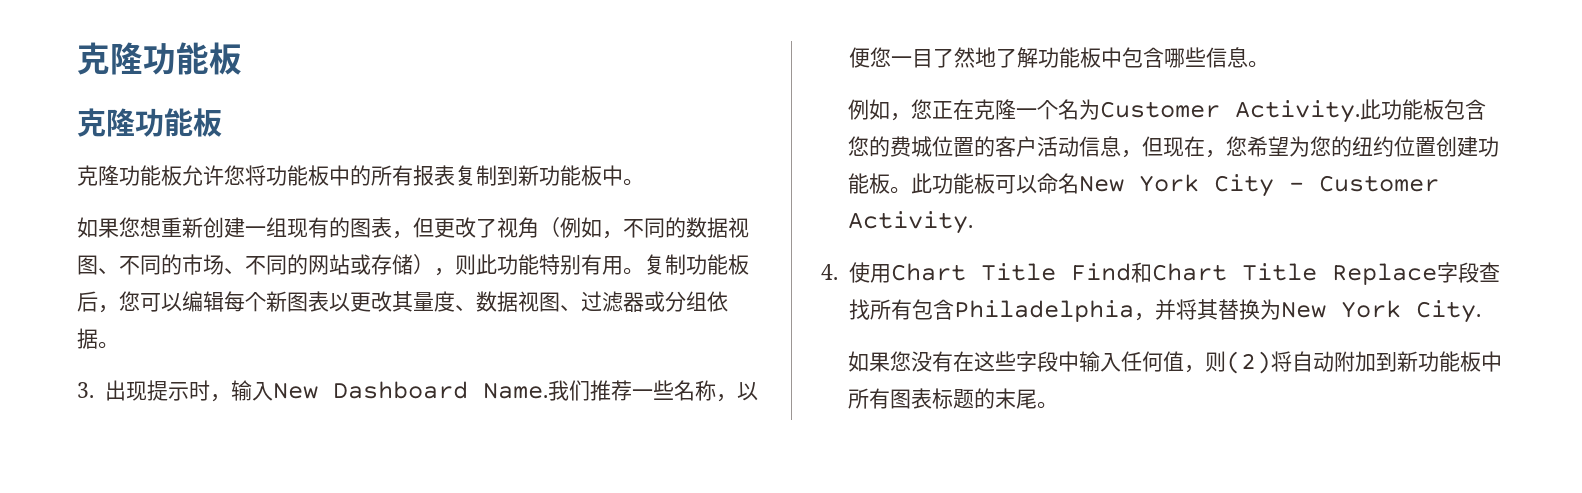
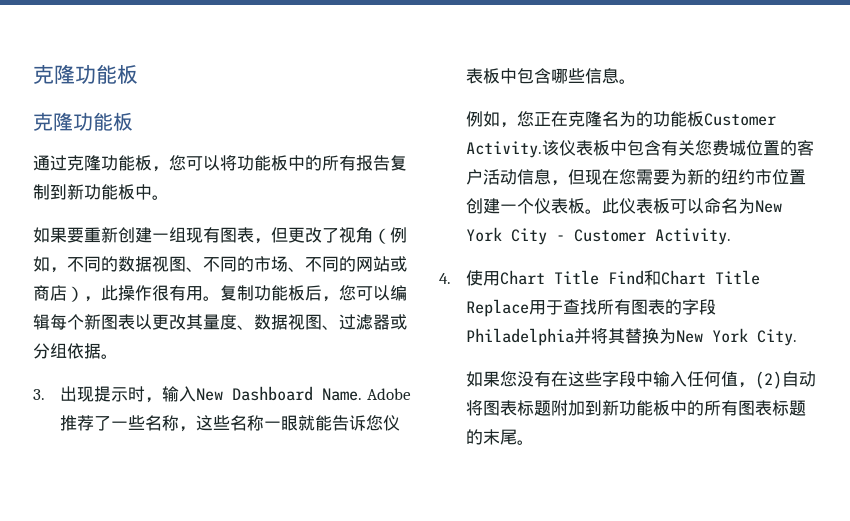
- 克隆功能板允许您将功能板中的所有报表复制到新功能板中。
+ 通过克隆功能板，您可以将功能板中的所有报告复制到新功能板中。
- 如果您想重新创建一组现有的图表，但更改了视角（例如，不同的数据视图、不同的市场、不同的网站或存储），则此功能特别有用。
+ 如果要重新创建一组现有图表，但更改了视角（例如，不同的数据视图、不同的市场、不同的网站或商店），此操作很有用。
- 我们推荐一些名称，以便您一目了然地了解功能板中包含哪些信息。
+ Adobe推荐了一些名称，这些名称一眼就能告诉您仪表板中包含哪些信息。
- 例如，您正在克隆一个名为Customer Activity.此功能板包含您的费城位置的客户活动信息，但现在，您希望为您的纽约位置创建功能板。此功能板可以命名New York City - Customer Activity.
+ 例如，您正在克隆名为的功能板Customer Activity.该仪表板中包含有关您费城位置的客户活动信息，但现在您需要为新的纽约市位置创建一个仪表板。此仪表板可以命名为New York City - Customer Activity.
- 4.使用Chart Title Find和Chart Title Replace字段查找所有包含Philadelphia，并将其替换为New York City.
+ 4.使用Chart Title Find和Chart Title Replace用于查找所有图表的字段Philadelphia并将其替换为New York City.
- 如果您没有在这些字段中输入任何值，则(2)将自动附加到新功能板中所有图表标题的末尾。
+ 如果您没有在这些字段中输入任何值，(2)自动将图表标题附加到新功能板中的所有图表标题的末尾。

